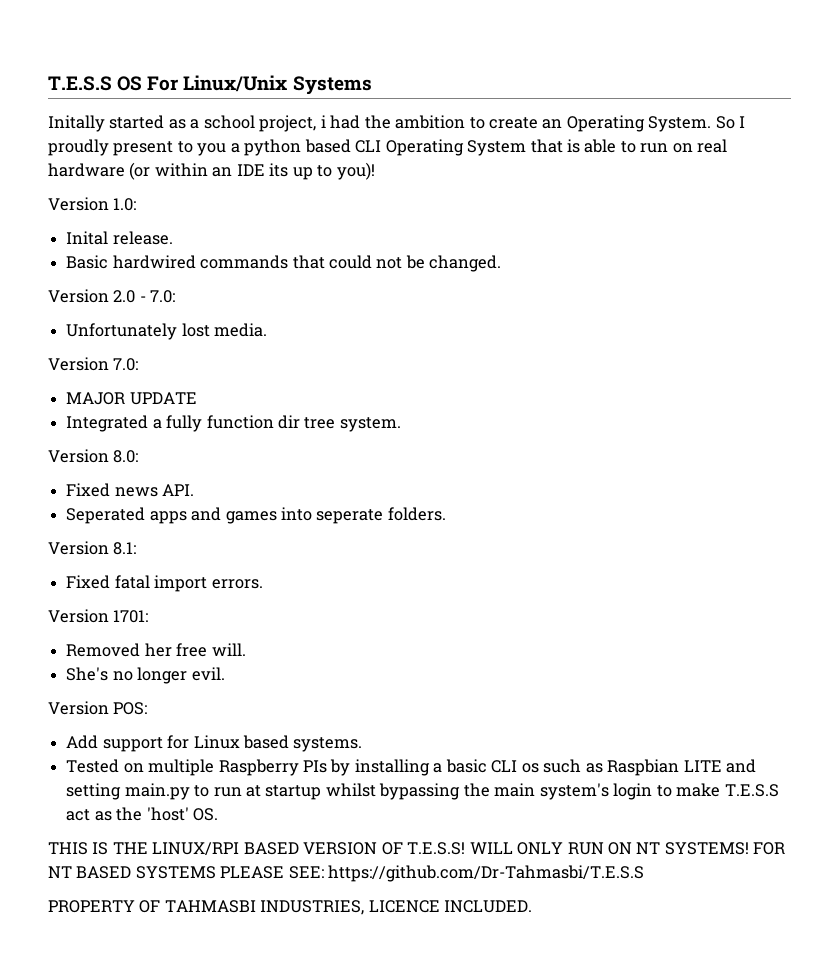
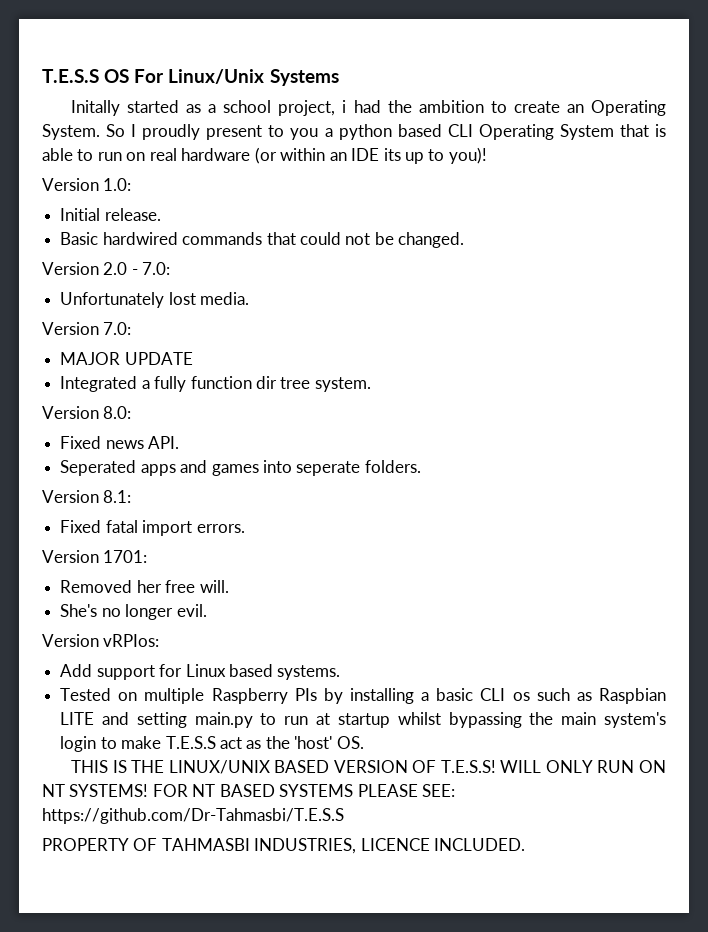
- Inital release.
+ Initial release.
- Version POS:
+ Version vRPIos:
- THIS IS THE LINUX/RPI BASED VERSION OF T.E.S.S!
+ THIS IS THE LINUX/UNIX BASED VERSION OF T.E.S.S!

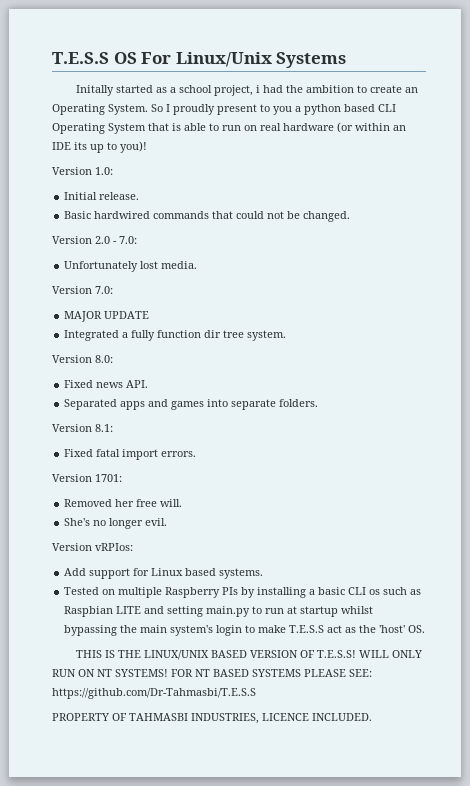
- Seperated apps and games into seperate folders.
+ Separated apps and games into separate folders.

